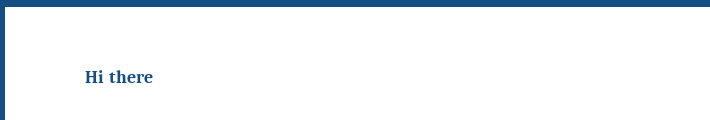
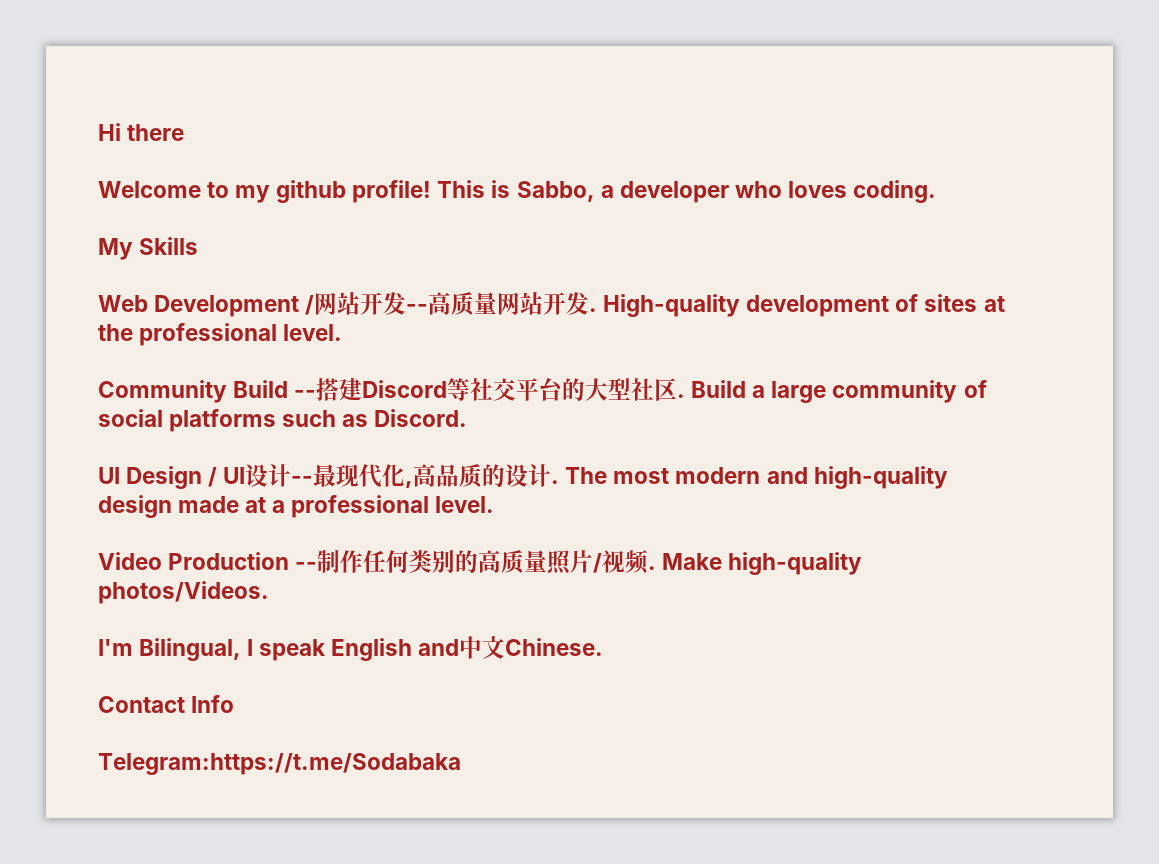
+ Welcome to my github profile! This is Sabbo, a developer who loves coding.
+ My Skills
+ Web Development /网站开发--高质量网站开发. High-quality development of sites at the professional level.
+ Community Build --搭建Discord等社交平台的大型社区. Build a large community of social platforms such as Discord.
+ UI Design / UI设计--最现代化,高品质的设计. The most modern and high-quality design made at a professional level.
+ Video Production --制作任何类别的高质量照片/视频. Make high-quality photos/Videos.
+ I'm Bilingual, I speak English and中文Chinese.
+ Contact Info
+ Telegram:https://t.me/Sodabaka

